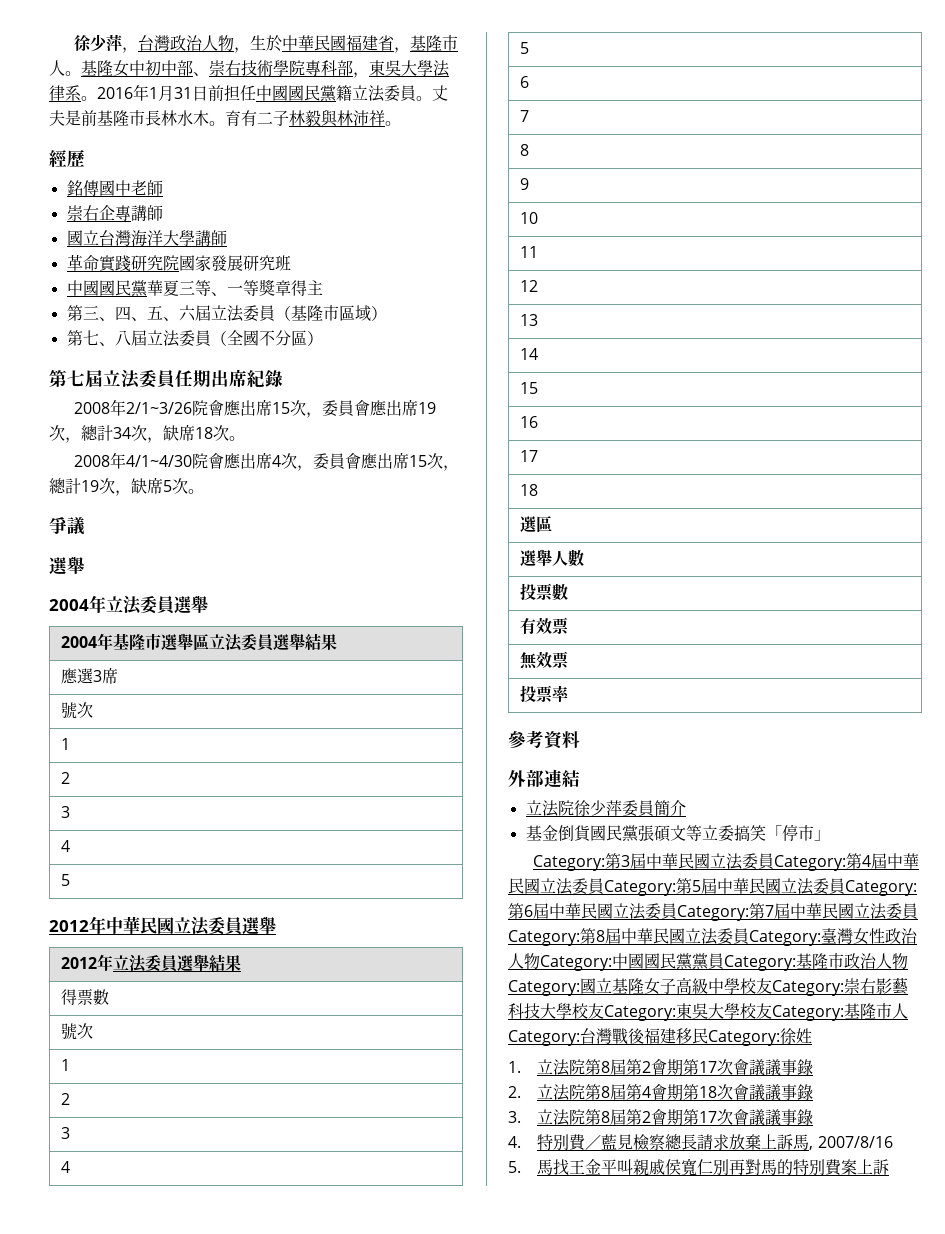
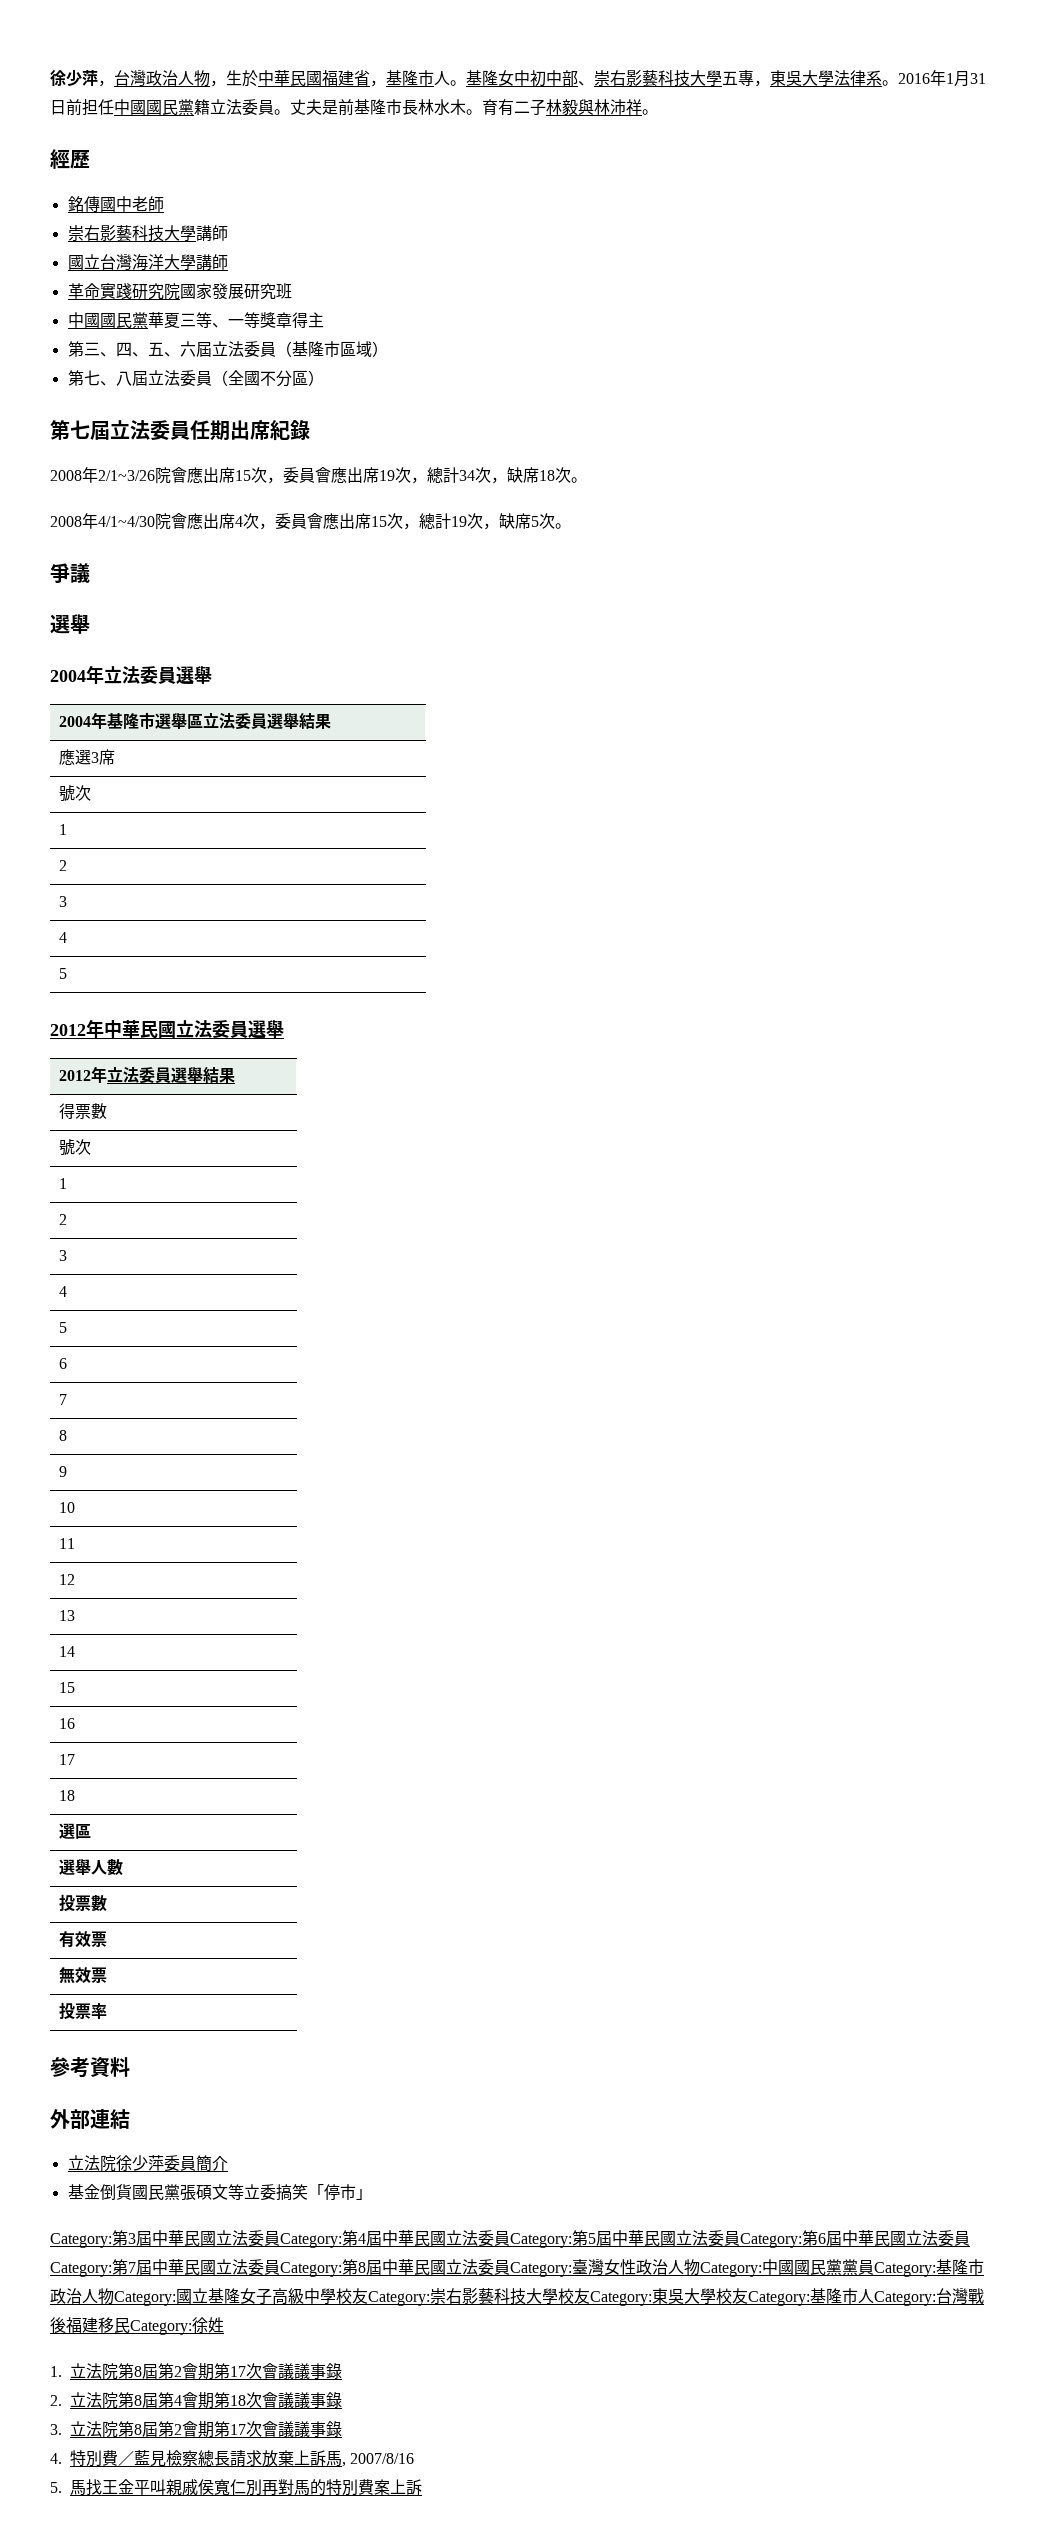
- 基隆女中初中部、崇右技術學院專科部，東吳大學法律系。
+ 基隆女中初中部、崇右影藝科技大學五專，東吳大學法律系。
- 崇右企專講師
+ 崇右影藝科技大學講師

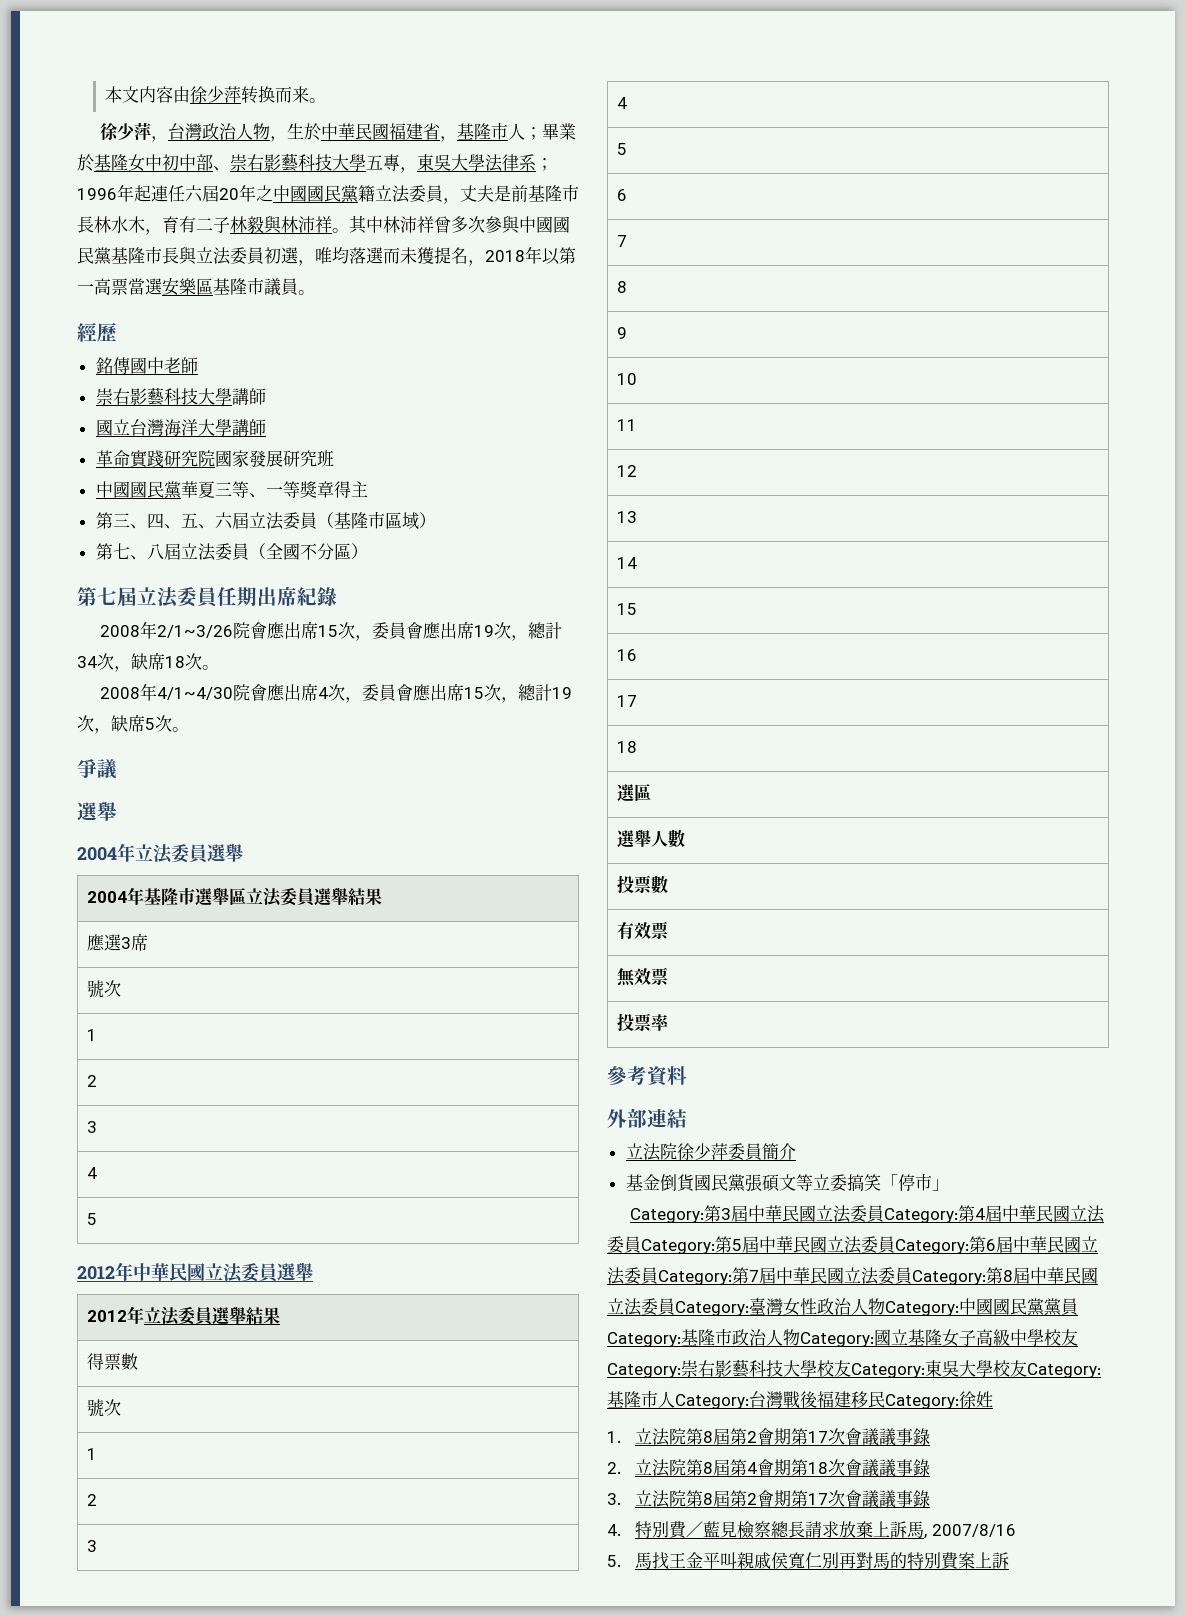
+ 本文内容由徐少萍转换而来。
- 徐少萍，台灣政治人物，生於中華民國福建省，基隆市人。基隆女中初中部、崇右影藝科技大學五專，東吳大學法律系。2016年1月31日前担任中國國民黨籍立法委員。丈夫是前基隆市長林水木。育有二子林毅與林沛祥。
+ 徐少萍，台灣政治人物，生於中華民國福建省，基隆市人；畢業於基隆女中初中部、崇右影藝科技大學五專，東吳大學法律系；1996年起連任六屆20年之中國國民黨籍立法委員，丈夫是前基隆市長林水木，育有二子林毅與林沛祥。其中林沛祥曾多次參與中國國民黨基隆市長與立法委員初選，唯均落選而未獲提名，2018年以第一高票當選安樂區基隆市議員。

